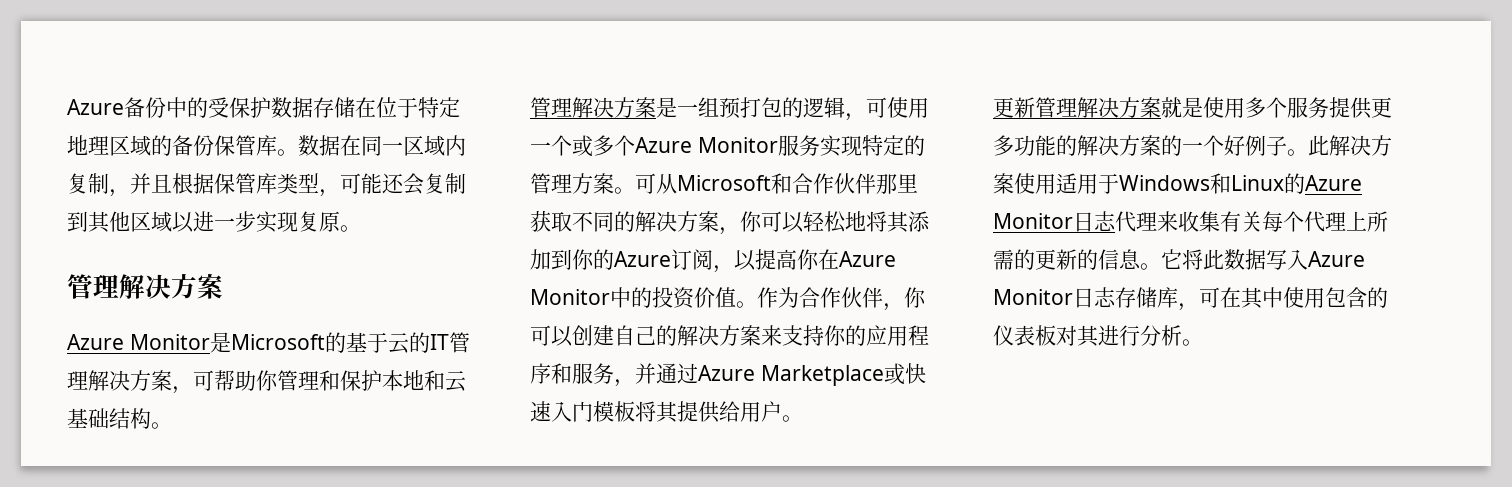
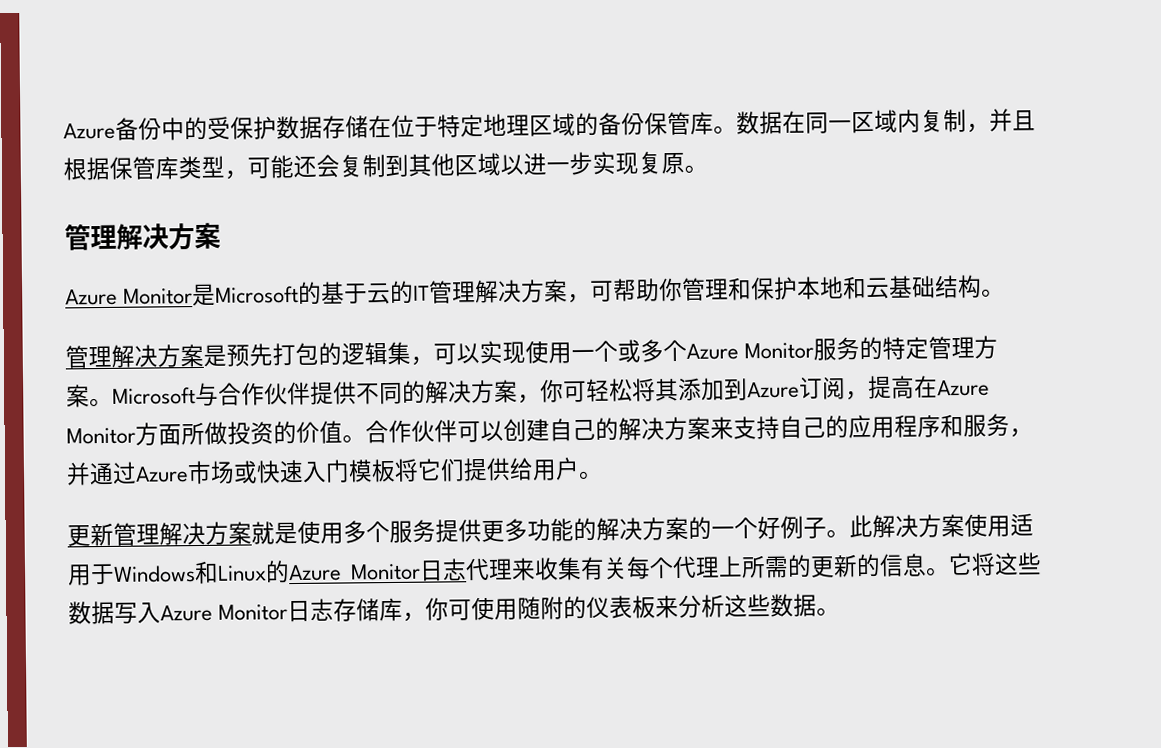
- 管理解决方案是一组预打包的逻辑，可使用一个或多个Azure Monitor服务实现特定的管理方案。可从Microsoft和合作伙伴那里获取不同的解决方案，你可以轻松地将其添加到你的Azure订阅，以提高你在Azure Monitor中的投资价值。作为合作伙伴，你可以创建自己的解决方案来支持你的应用程序和服务，并通过Azure Marketplace或快速入门模板将其提供给用户。
+ 管理解决方案是预先打包的逻辑集，可以实现使用一个或多个Azure Monitor服务的特定管理方案。Microsoft与合作伙伴提供不同的解决方案，你可轻松将其添加到Azure订阅，提高在Azure Monitor方面所做投资的价值。合作伙伴可以创建自己的解决方案来支持自己的应用程序和服务，并通过Azure市场或快速入门模板将它们提供给用户。
- 它将此数据写入Azure Monitor日志存储库，可在其中使用包含的仪表板对其进行分析。
+ 它将这些数据写入Azure Monitor日志存储库，你可使用随附的仪表板来分析这些数据。

